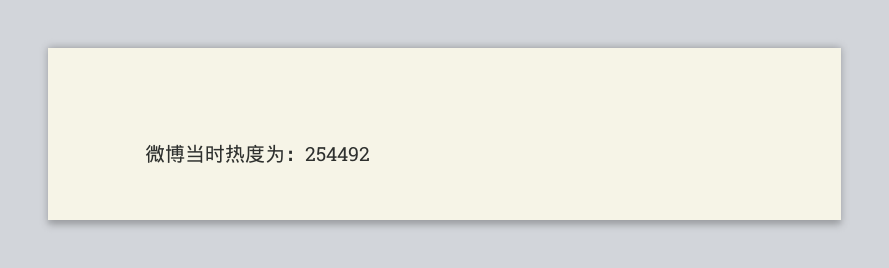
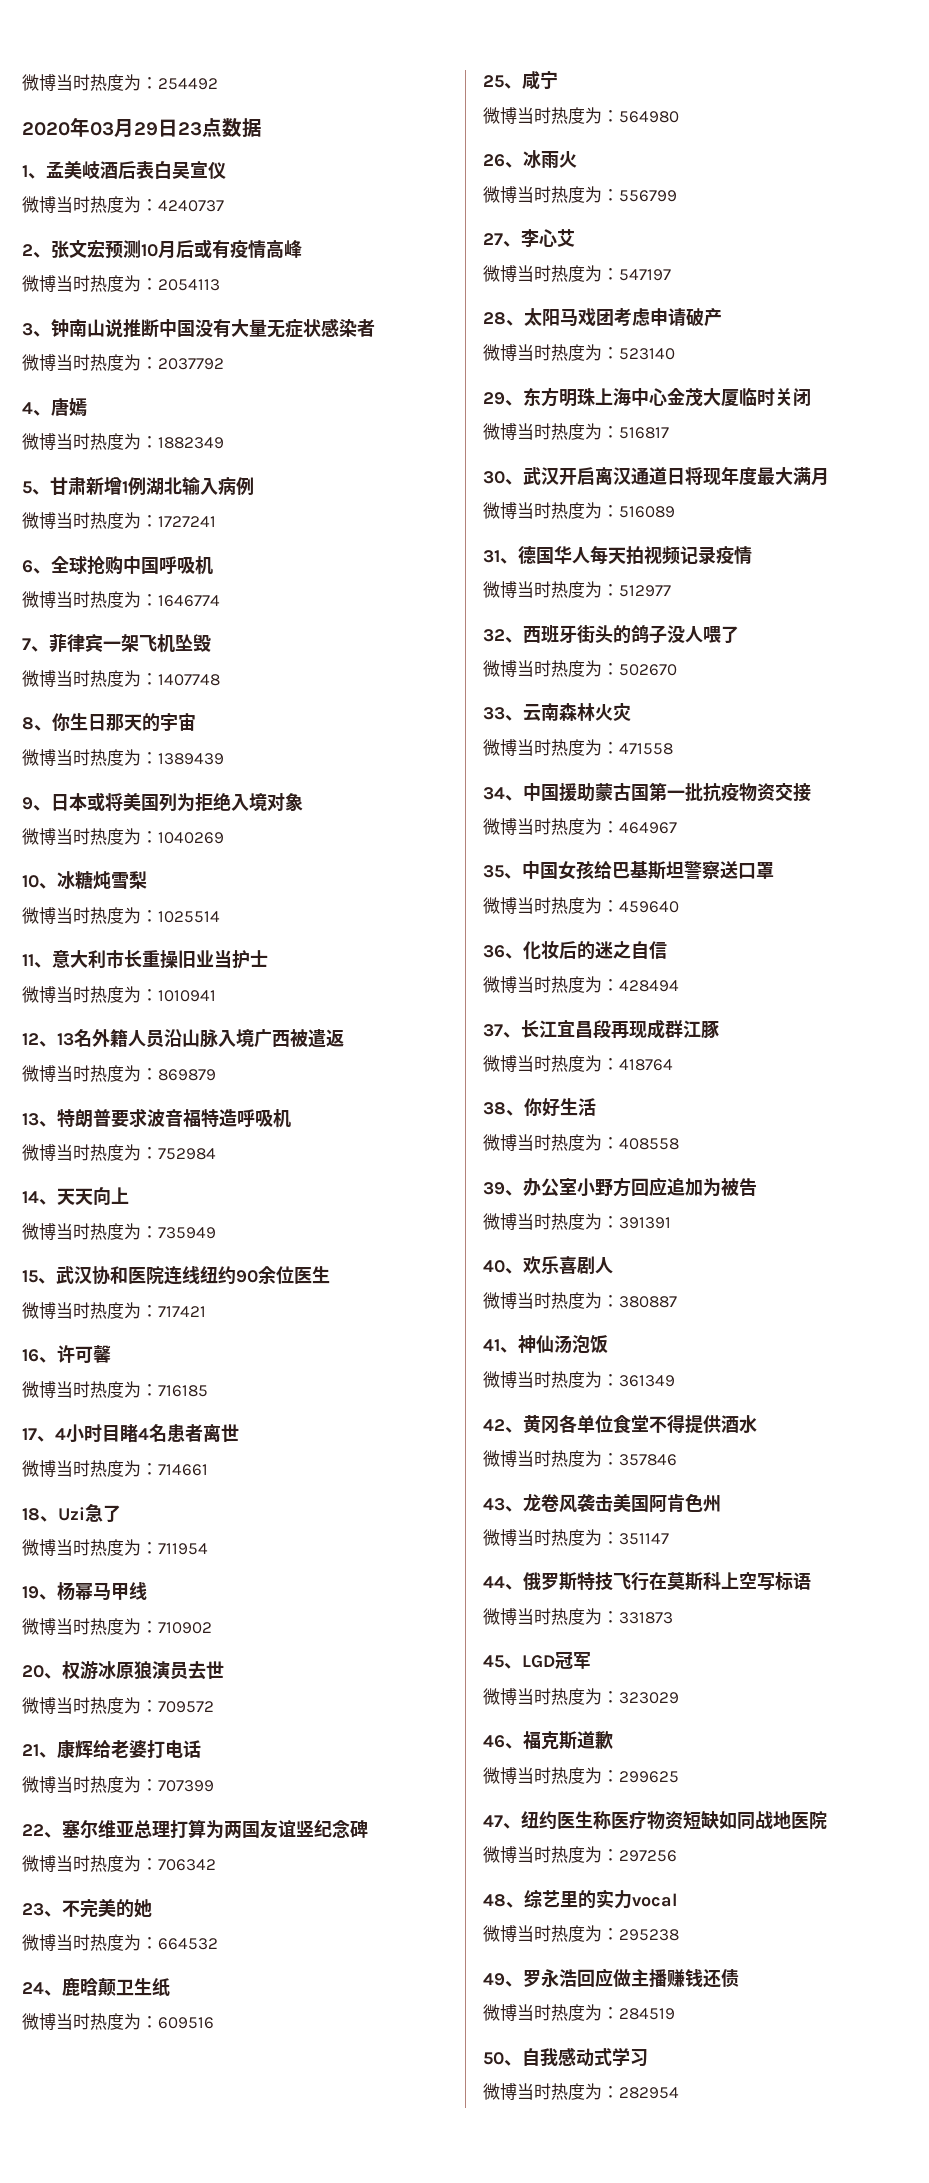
+ 2020年03月29日23点数据
+ 1、孟美岐酒后表白吴宣仪
+ 微博当时热度为：4240737
+ 2、张文宏预测10月后或有疫情高峰
+ 微博当时热度为：2054113
+ 3、钟南山说推断中国没有大量无症状感染者
+ 微博当时热度为：2037792
+ 4、唐嫣
+ 微博当时热度为：1882349
+ 5、甘肃新增1例湖北输入病例
+ 微博当时热度为：1727241
+ 6、全球抢购中国呼吸机
+ 微博当时热度为：1646774
+ 7、菲律宾一架飞机坠毁
+ 微博当时热度为：1407748
+ 8、你生日那天的宇宙
+ 微博当时热度为：1389439
+ 9、日本或将美国列为拒绝入境对象
+ 微博当时热度为：1040269
+ 10、冰糖炖雪梨
+ 微博当时热度为：1025514
+ 11、意大利市长重操旧业当护士
+ 微博当时热度为：1010941
+ 12、13名外籍人员沿山脉入境广西被遣返
+ 微博当时热度为：869879
+ 13、特朗普要求波音福特造呼吸机
+ 微博当时热度为：752984
+ 14、天天向上
+ 微博当时热度为：735949
+ 15、武汉协和医院连线纽约90余位医生
+ 微博当时热度为：717421
+ 16、许可馨
+ 微博当时热度为：716185
+ 17、4小时目睹4名患者离世
+ 微博当时热度为：714661
+ 18、Uzi急了
+ 微博当时热度为：711954
+ 19、杨幂马甲线
+ 微博当时热度为：710902
+ 20、权游冰原狼演员去世
+ 微博当时热度为：709572
+ 21、康辉给老婆打电话
+ 微博当时热度为：707399
+ 22、塞尔维亚总理打算为两国友谊竖纪念碑
+ 微博当时热度为：706342
+ 23、不完美的她
+ 微博当时热度为：664532
+ 24、鹿晗颠卫生纸
+ 微博当时热度为：609516
+ 25、咸宁
+ 微博当时热度为：564980
+ 26、冰雨火
+ 微博当时热度为：556799
+ 27、李心艾
+ 微博当时热度为：547197
+ 28、太阳马戏团考虑申请破产
+ 微博当时热度为：523140
+ 29、东方明珠上海中心金茂大厦临时关闭
+ 微博当时热度为：516817
+ 30、武汉开启离汉通道日将现年度最大满月
+ 微博当时热度为：516089
+ 31、德国华人每天拍视频记录疫情
+ 微博当时热度为：512977
+ 32、西班牙街头的鸽子没人喂了
+ 微博当时热度为：502670
+ 33、云南森林火灾
+ 微博当时热度为：471558
+ 34、中国援助蒙古国第一批抗疫物资交接
+ 微博当时热度为：464967
+ 35、中国女孩给巴基斯坦警察送口罩
+ 微博当时热度为：459640
+ 36、化妆后的迷之自信
+ 微博当时热度为：428494
+ 37、长江宜昌段再现成群江豚
+ 微博当时热度为：418764
+ 38、你好生活
+ 微博当时热度为：408558
+ 39、办公室小野方回应追加为被告
+ 微博当时热度为：391391
+ 40、欢乐喜剧人
+ 微博当时热度为：380887
+ 41、神仙汤泡饭
+ 微博当时热度为：361349
+ 42、黄冈各单位食堂不得提供酒水
+ 微博当时热度为：357846
+ 43、龙卷风袭击美国阿肯色州
+ 微博当时热度为：351147
+ 44、俄罗斯特技飞行在莫斯科上空写标语
+ 微博当时热度为：331873
+ 45、LGD冠军
+ 微博当时热度为：323029
+ 46、福克斯道歉
+ 微博当时热度为：299625
+ 47、纽约医生称医疗物资短缺如同战地医院
+ 微博当时热度为：297256
+ 48、综艺里的实力vocal
+ 微博当时热度为：295238
+ 49、罗永浩回应做主播赚钱还债
+ 微博当时热度为：284519
+ 50、自我感动式学习
+ 微博当时热度为：282954

